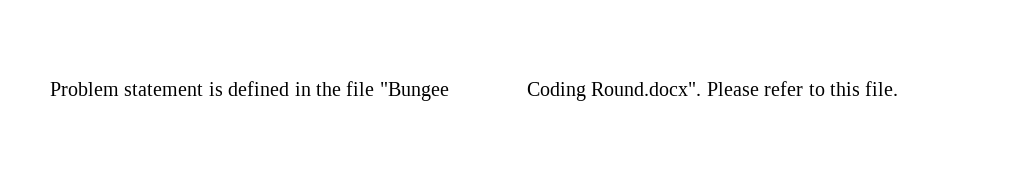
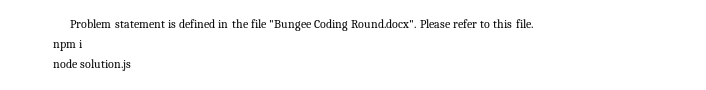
+ npm i
+ node solution.js

